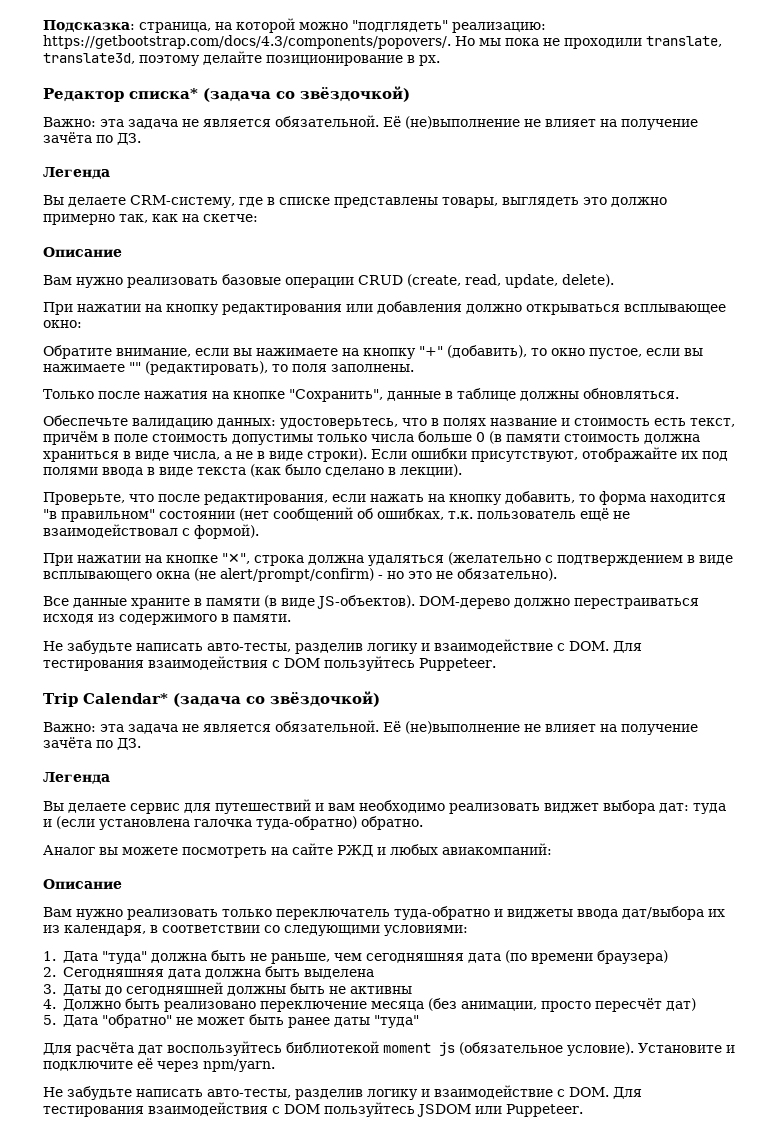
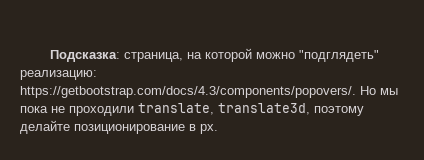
- Редактор списка* (задача со звёздочкой)
- Важно: эта задача не является обязательной. Её (не)выполнение не влияет на получение зачёта по ДЗ.
- Легенда
- Вы делаете CRM-систему, где в списке представлены товары, выглядеть это должно примерно так, как на скетче:
- Описание
- Вам нужно реализовать базовые операции CRUD (create, read, update, delete).
- При нажатии на кнопку редактирования или добавления должно открываться всплывающее окно:
- Обратите внимание, если вы нажимаете на кнопку "+" (добавить), то окно пустое, если вы нажимаете "" (редактировать), то поля заполнены.
- Только после нажатия на кнопке "Сохранить", данные в таблице должны обновляться.
- Обеспечьте валидацию данных: удостоверьтесь, что в полях название и стоимость есть текст, причём в поле стоимость допустимы только числа больше 0 (в памяти стоимость должна храниться в виде числа, а не в виде строки). Если ошибки присутствуют, отображайте их под полями ввода в виде текста (как было сделано в лекции).
- Проверьте, что после редактирования, если нажать на кнопку добавить, то форма находится "в правильном" состоянии (нет сообщений об ошибках, т.к. пользователь ещё не взаимодействовал с формой).
- При нажатии на кнопке "✕", строка должна удаляться (желательно с подтверждением в виде всплывающего окна (не alert/prompt/confirm) - но это не обязательно).
- Все данные храните в памяти (в виде JS-объектов). DOM-дерево должно перестраиваться исходя из содержимого в памяти.
- Не забудьте написать авто-тесты, разделив логику и взаимодействие с DOM. Для тестирования взаимодействия с DOM пользуйтесь Puppeteer.
- Trip Calendar* (задача со звёздочкой)
- Важно: эта задача не является обязательной. Её (не)выполнение не влияет на получение зачёта по ДЗ.
- Легенда
- Вы делаете сервис для путешествий и вам необходимо реализовать виджет выбора дат: туда и (если установлена галочка туда-обратно) обратно.
- Аналог вы можете посмотреть на сайте РЖД и любых авиакомпаний:
- Описание
- Вам нужно реализовать только переключатель туда-обратно и виджеты ввода дат/выбора их из календаря, в соответствии со следующими условиями:
- 1. Дата "туда" должна быть не раньше, чем сегодняшняя дата (по времени браузера)
- 2. Сегодняшняя дата должна быть выделена
- 3. Даты до сегодняшней должны быть не активны
- 4. Должно быть реализовано переключение месяца (без анимации, просто пересчёт дат)
- 5. Дата "обратно" не может быть ранее даты "туда"
- Для расчёта дат воспользуйтесь библиотекой moment js (обязательное условие). Установите и подключите её через npm/yarn.
- Не забудьте написать авто-тесты, разделив логику и взаимодействие с DOM. Для тестирования взаимодействия с DOM пользуйтесь JSDOM или Puppeteer.

